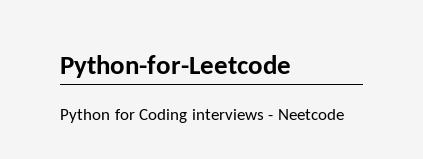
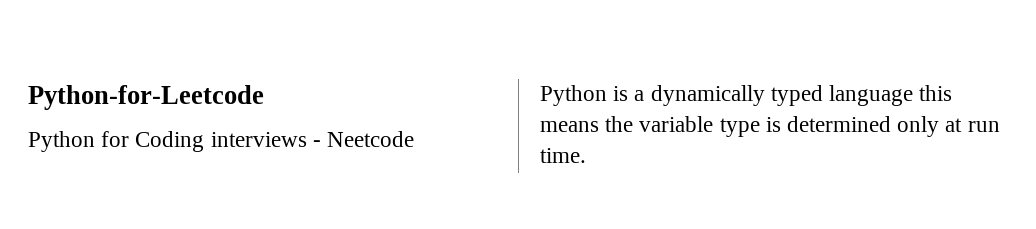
+ Python is a dynamically typed language this means the variable type is determined only at run time.

